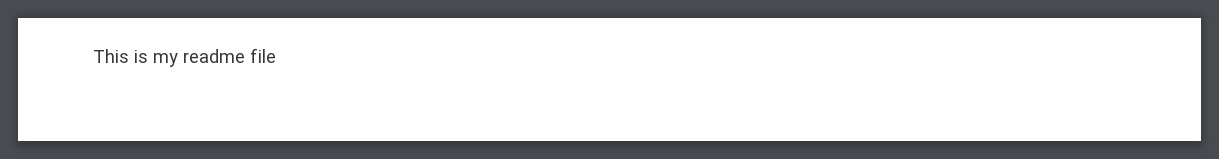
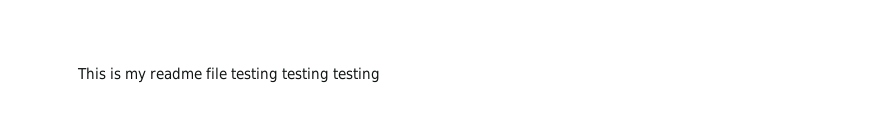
- This is my readme file
+ This is my readme file testing testing testing

